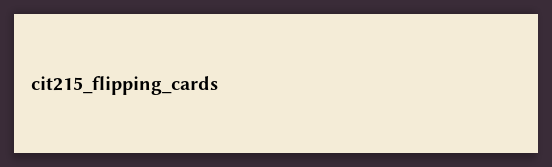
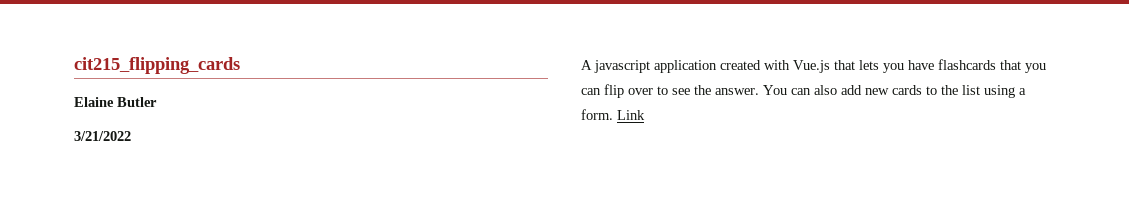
+ Elaine Butler
+ 3/21/2022
+ A javascript application created with Vue.js that lets you have flashcards that you can flip over to see the answer. You can also add new cards to the list using a form. Link

